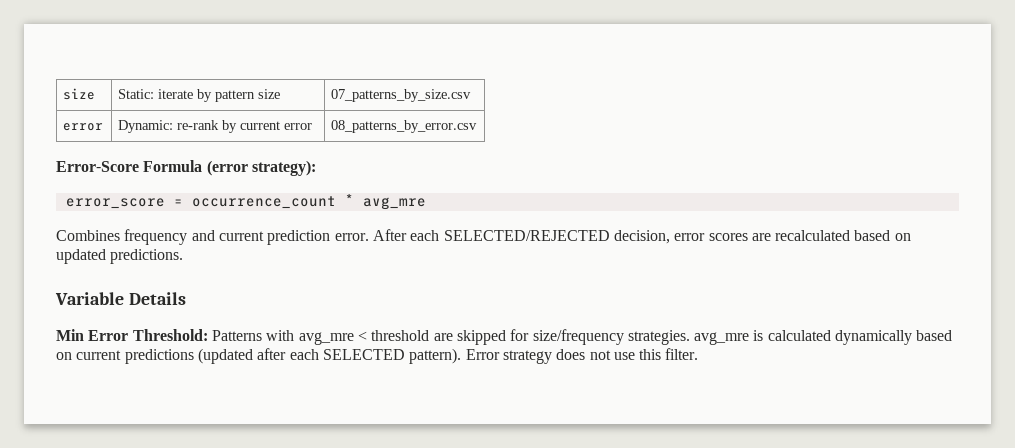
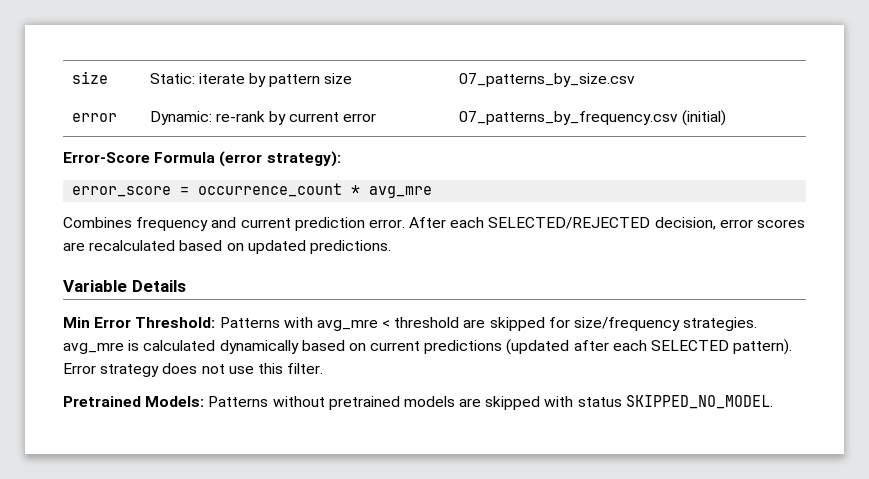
- error | Dynamic: re-rank by current error | 08_patterns_by_error.csv
+ error | Dynamic: re-rank by current error | 07_patterns_by_frequency.csv (initial)
+ Pretrained Models: Patterns without pretrained models are skipped with status SKIPPED_NO_MODEL.

